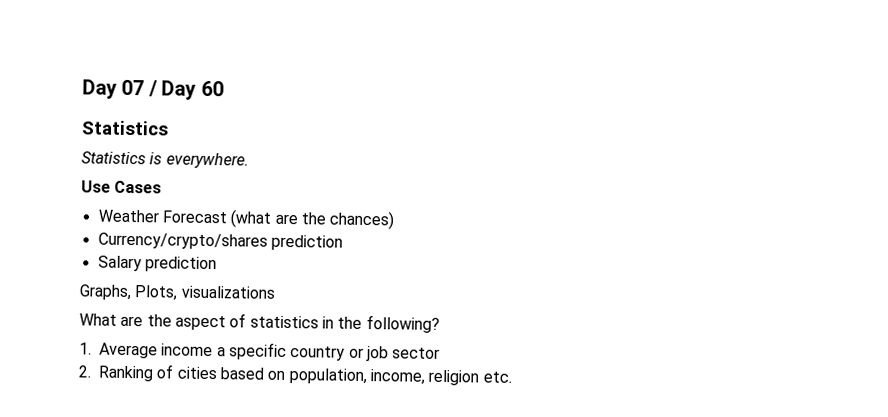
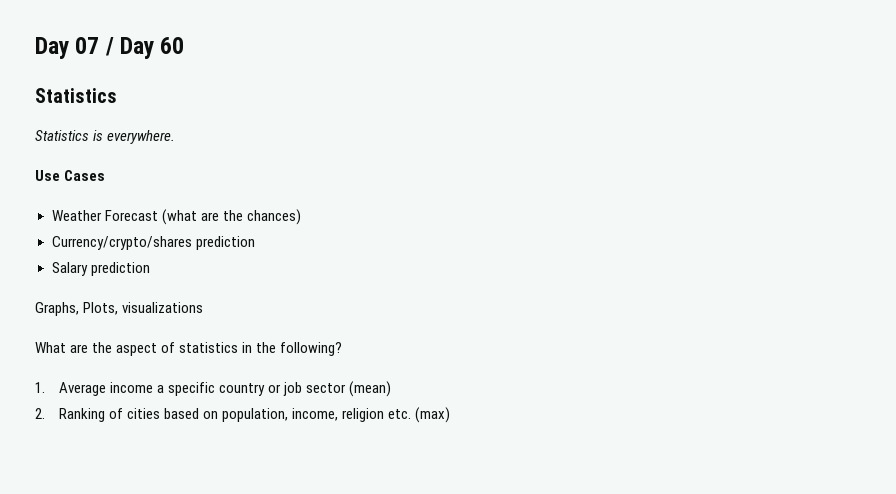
- 1. Average income a specific country or job sector
+ 1. Average income a specific country or job sector (mean)
- 2. Ranking of cities based on population, income, religion etc.
+ 2. Ranking of cities based on population, income, religion etc. (max)

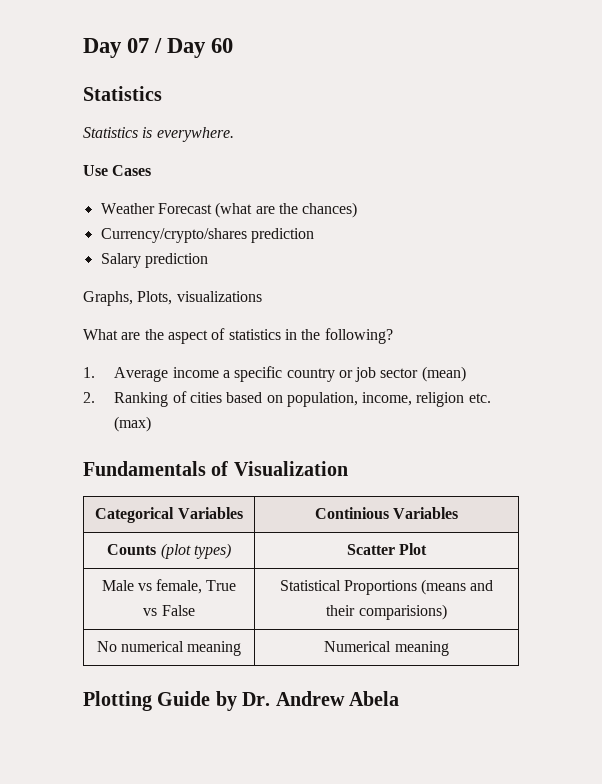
+ Fundamentals of Visualization
+ Categorical Variables | Continious Variables
+ Counts (plot types) | Scatter Plot
+ Male vs female, True vs False | Statistical Proportions (means and their comparisions)
+ No numerical meaning | Numerical meaning
+ Plotting Guide by Dr. Andrew Abela

